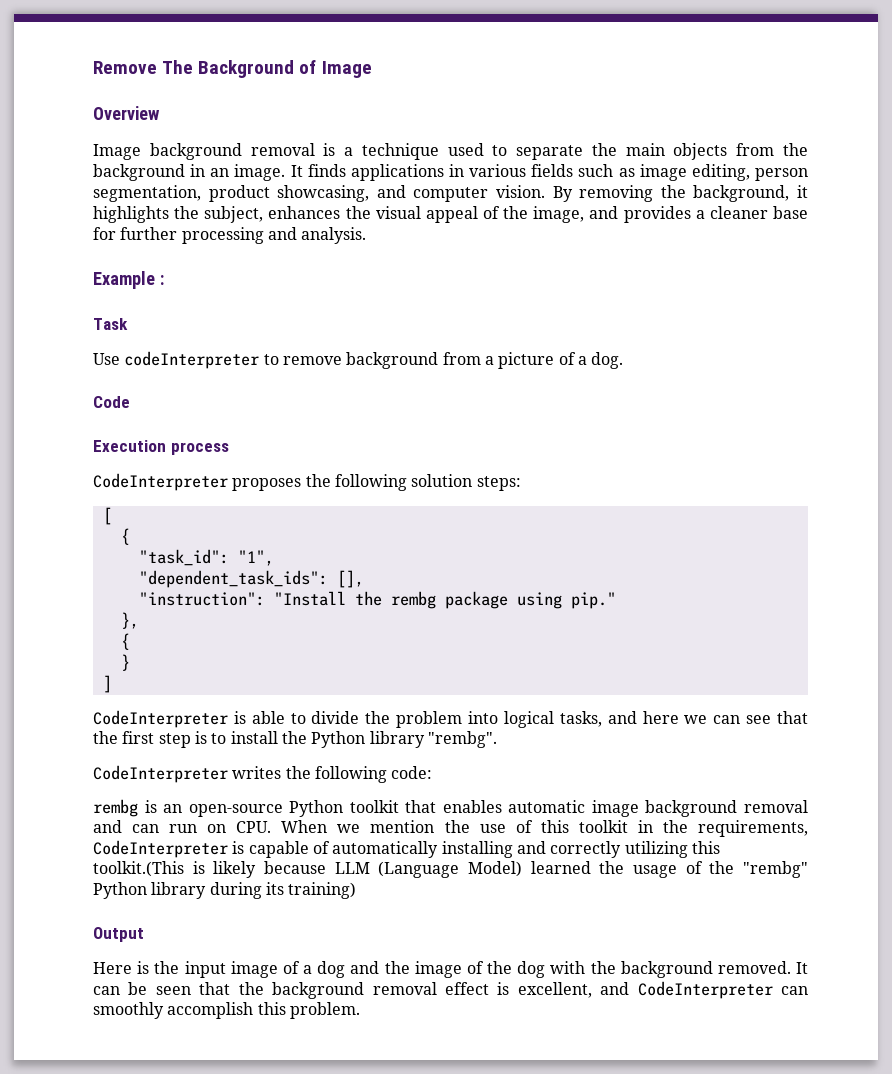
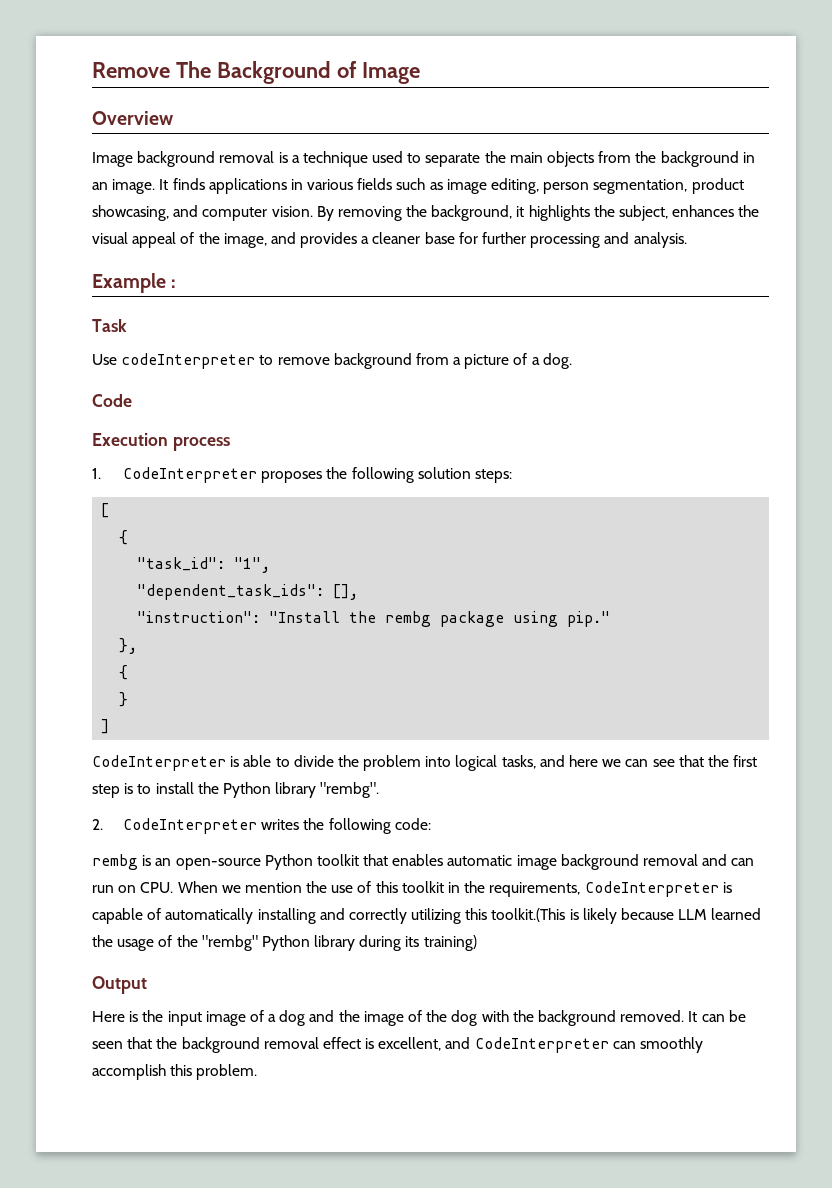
- CodeInterpreter proposes the following solution steps:
+ 1. CodeInterpreter proposes the following solution steps:
- CodeInterpreter writes the following code:
+ 2. CodeInterpreter writes the following code:
- rembg is an open-source Python toolkit that enables automatic image background removal and can run on CPU. When we mention the use of this toolkit in the requirements, CodeInterpreter is capable of automatically installing and correctly utilizing this toolkit.(This is likely because LLM (Language Model) learned the usage of the "rembg" Python library during its training)
+ rembg is an open-source Python toolkit that enables automatic image background removal and can run on CPU. When we mention the use of this toolkit in the requirements, CodeInterpreter is capable of automatically installing and correctly utilizing this toolkit.(This is likely because LLM learned the usage of the "rembg" Python library during its training)

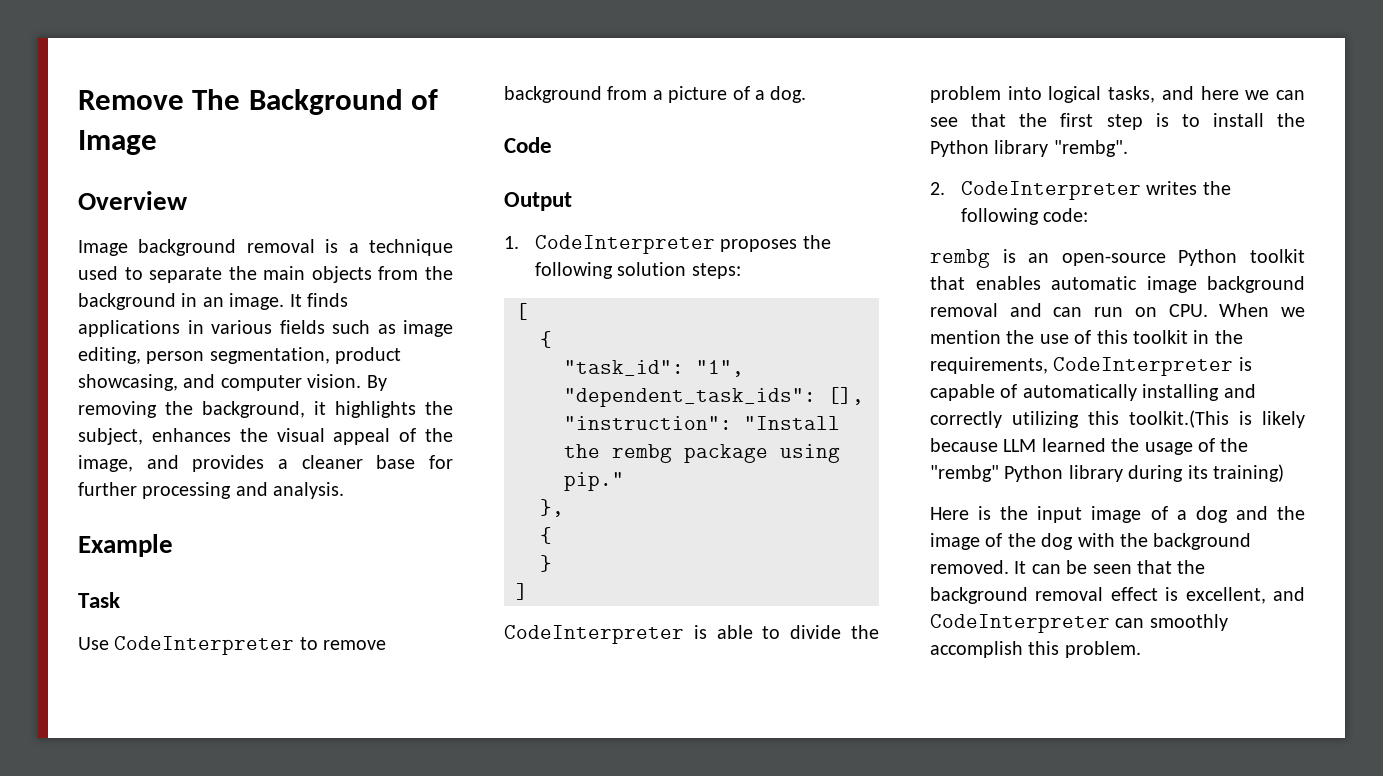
- Example :
+ Example
- Use codeInterpreter to remove background from a picture of a dog.
+ Use CodeInterpreter to remove background from a picture of a dog.
- Execution process
+ Output
- Output

